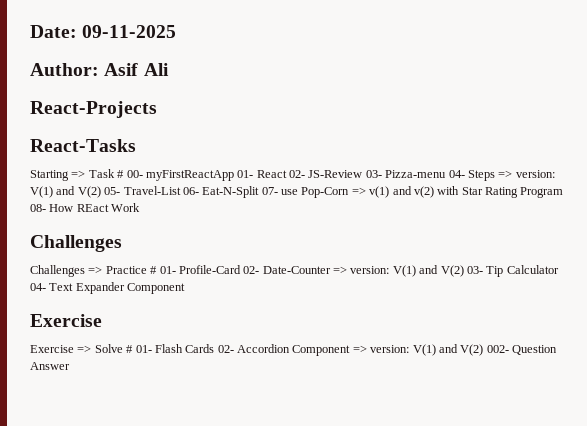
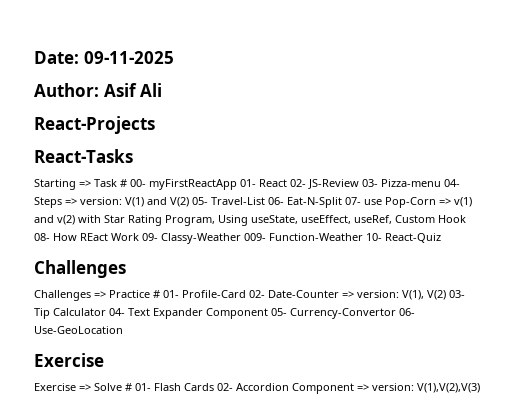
- Starting => Task # 00- myFirstReactApp 01- React 02- JS-Review 03- Pizza-menu 04- Steps => version: V(1) and V(2) 05- Travel-List 06- Eat-N-Split 07- use Pop-Corn => v(1) and v(2) with Star Rating Program 08- How REact Work
+ Starting => Task # 00- myFirstReactApp 01- React 02- JS-Review 03- Pizza-menu 04- Steps => version: V(1) and V(2) 05- Travel-List 06- Eat-N-Split 07- use Pop-Corn => v(1) and v(2) with Star Rating Program, Using useState, useEffect, useRef, Custom Hook 08- How REact Work 09- Classy-Weather 009- Function-Weather 10- React-Quiz
- Challenges => Practice # 01- Profile-Card 02- Date-Counter => version: V(1) and V(2) 03- Tip Calculator 04- Text Expander Component
+ Challenges => Practice # 01- Profile-Card 02- Date-Counter => version: V(1), V(2) 03- Tip Calculator 04- Text Expander Component 05- Currency-Convertor 06- Use-GeoLocation
- Exercise => Solve # 01- Flash Cards 02- Accordion Component => version: V(1) and V(2) 002- Question Answer
+ Exercise => Solve # 01- Flash Cards 02- Accordion Component => version: V(1),V(2),V(3)

